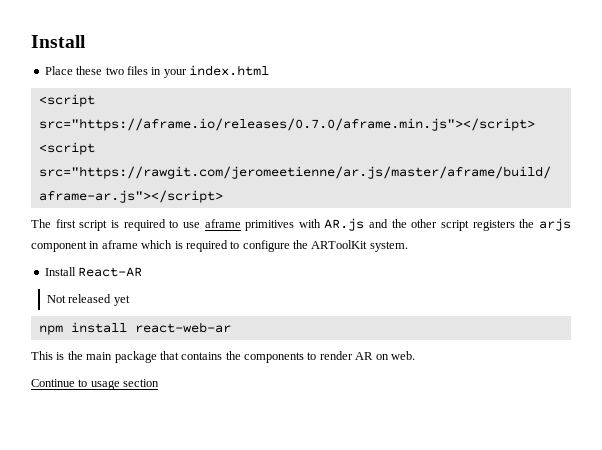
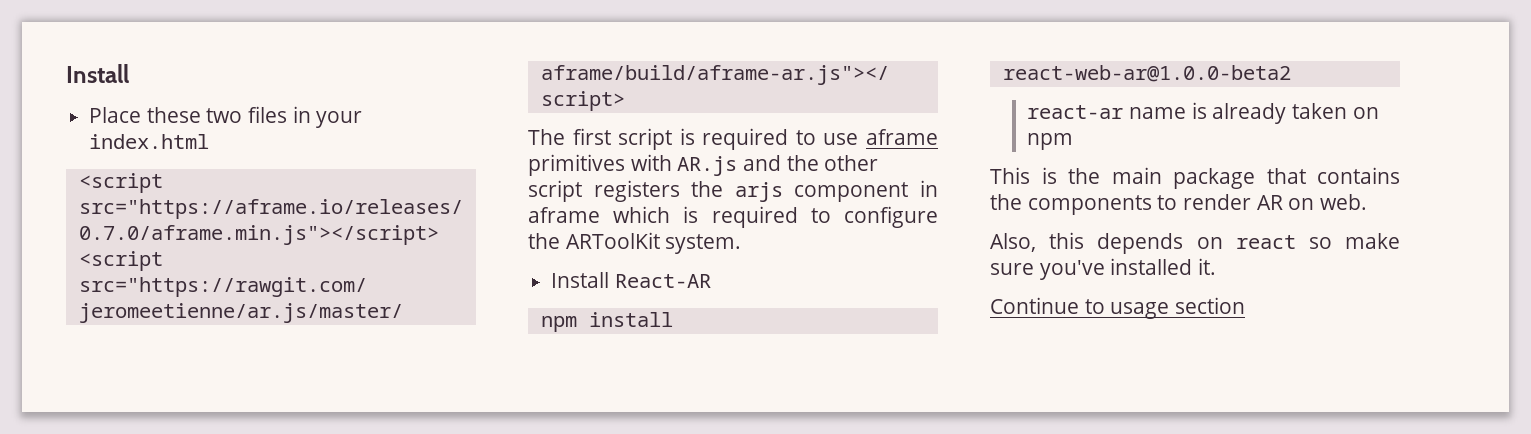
- Not released yet
- npm install react-web-ar
+ npm install react-web-ar@1.0.0-beta2
+ react-ar name is already taken on npm
+ Also, this depends on react so make sure you've installed it.

